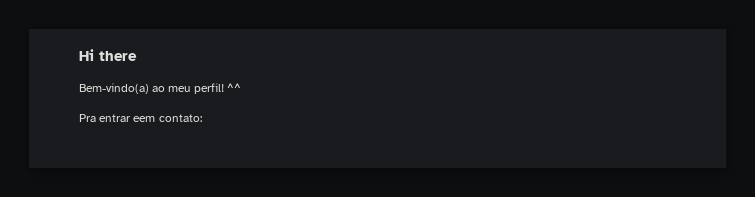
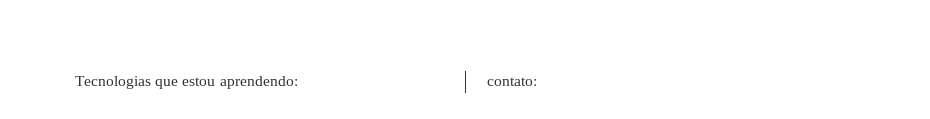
- Hi there
- Bem-vindo(a) ao meu perfil! ^^
- Pra entrar eem contato:
+ Tecnologias que estou aprendendo:
+ contato:

